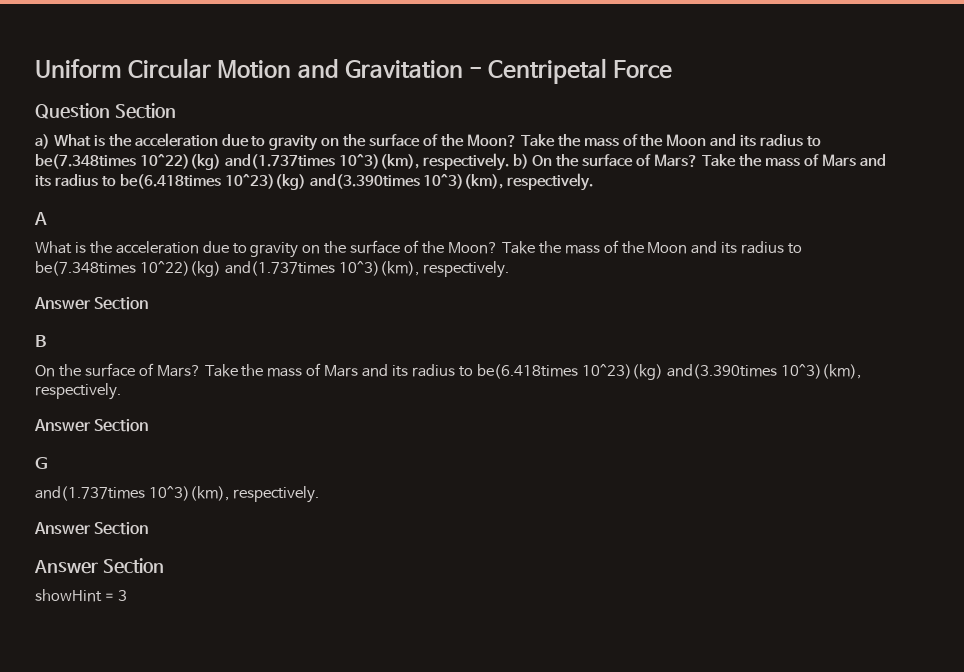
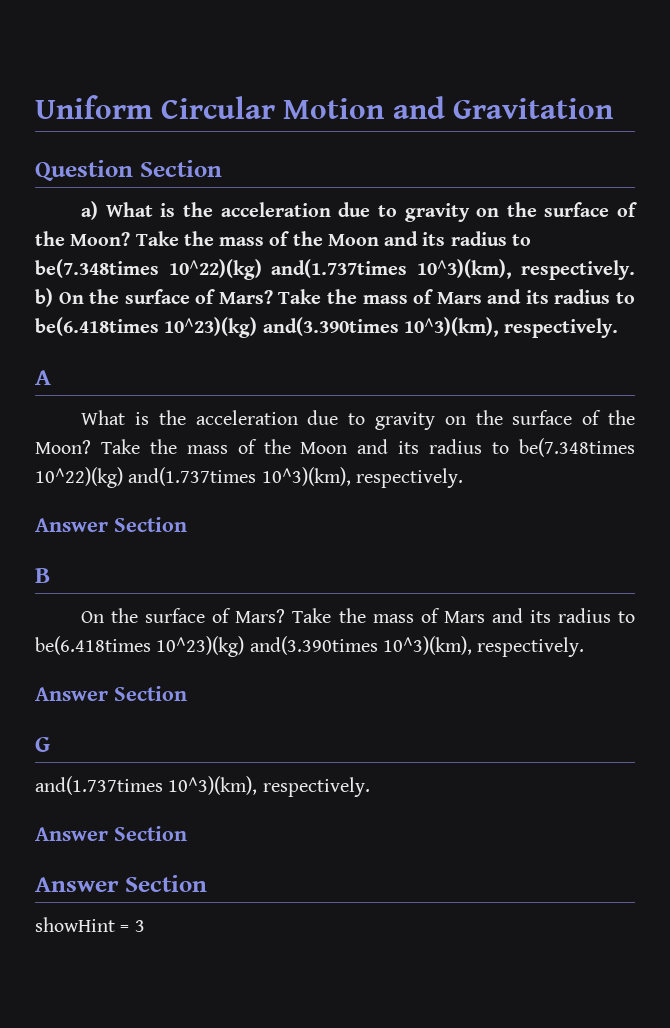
- Uniform Circular Motion and Gravitation - Centripetal Force
+ Uniform Circular Motion and Gravitation

